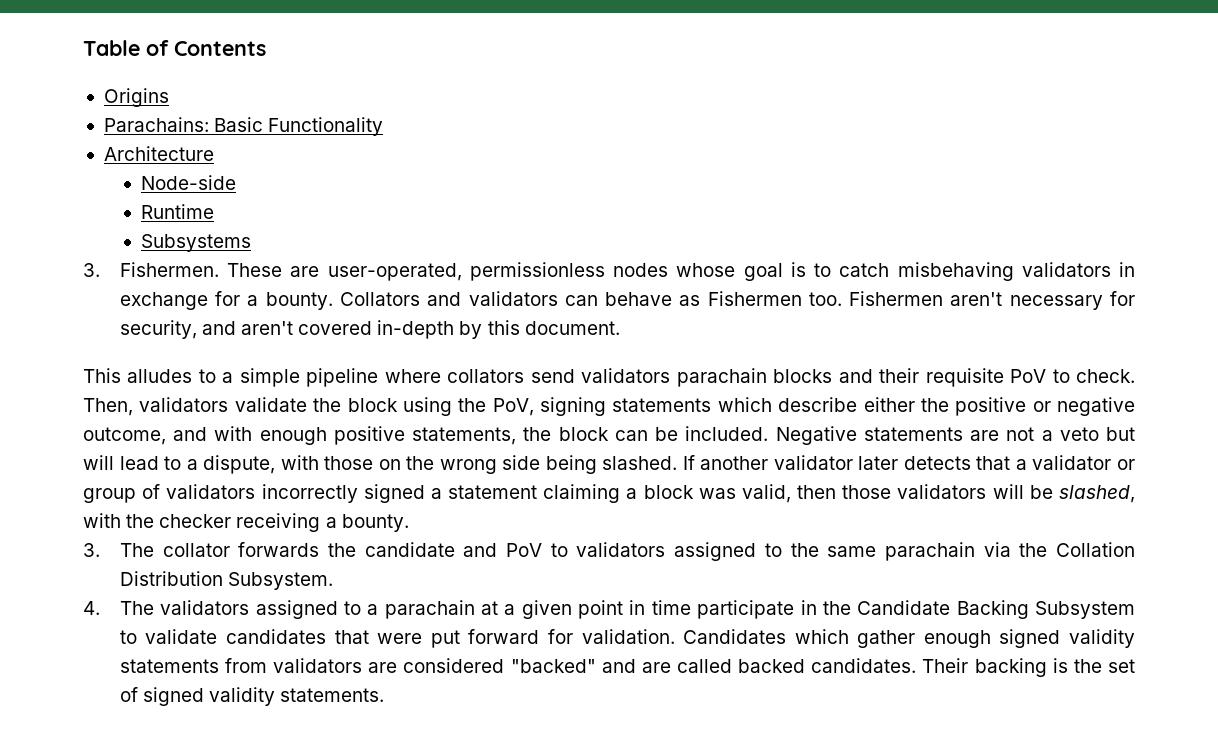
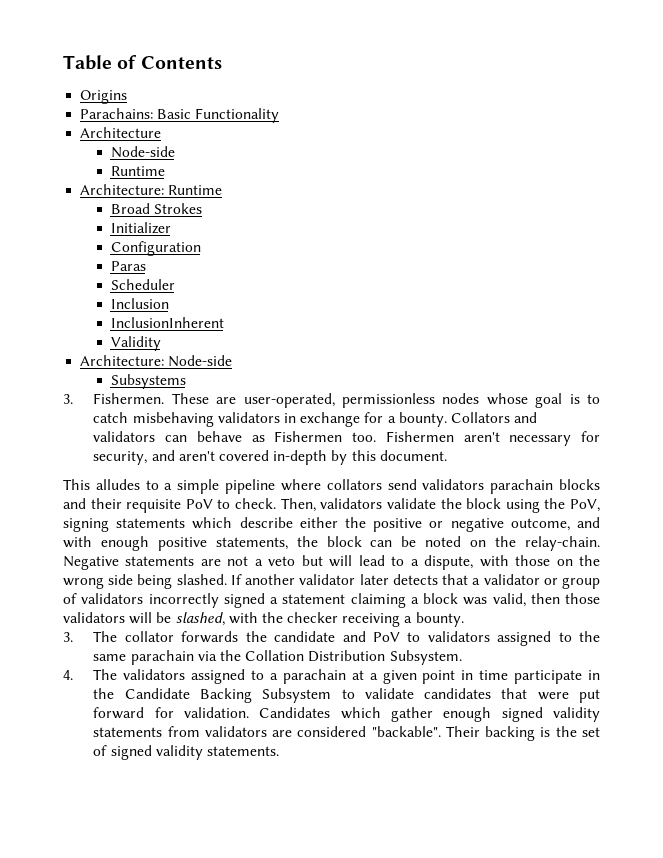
+ Architecture: Runtime
+ Broad Strokes
+ Initializer
+ Configuration
+ Paras
+ Scheduler
+ Inclusion
+ InclusionInherent
+ Validity
+ Architecture: Node-side
- Then, validators validate the block using the PoV, signing statements which describe either the positive or negative outcome, and with enough positive statements, the block can be included.
+ Then, validators validate the block using the PoV, signing statements which describe either the positive or negative outcome, and with enough positive statements, the block can be noted on the relay-chain.
- Candidates which gather enough signed validity statements from validators are considered "backed" and are called backed candidates.
+ Candidates which gather enough signed validity statements from validators are considered "backable".

